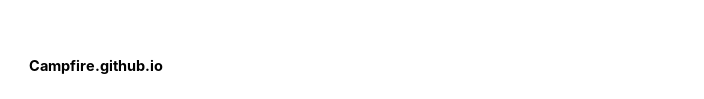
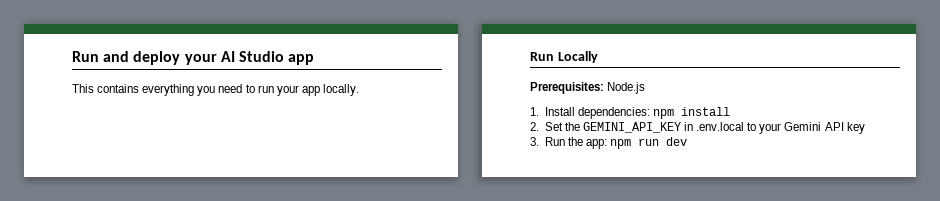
- Campfire.github.io
+ Run and deploy your AI Studio app
+ This contains everything you need to run your app locally.
+ Run Locally
+ Prerequisites: Node.js
+ 1. Install dependencies: npm install
+ 2. Set the GEMINI_API_KEY in .env.local to your Gemini API key
+ 3. Run the app: npm run dev

